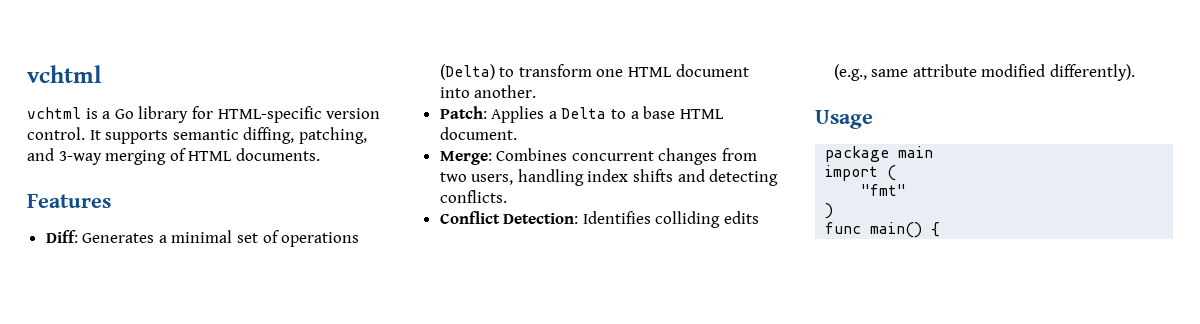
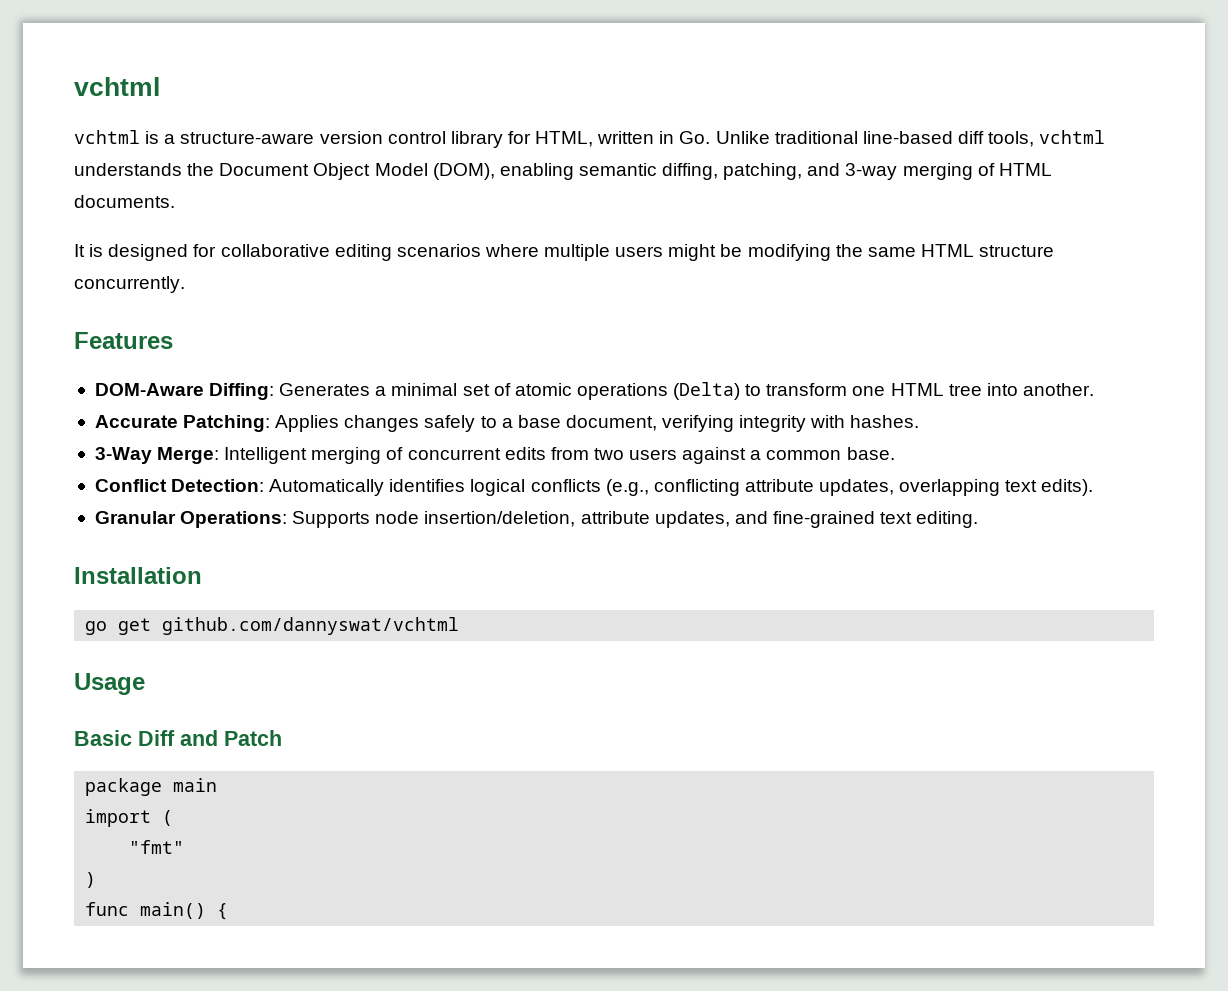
- vchtml is a Go library for HTML-specific version control. It supports semantic diffing, patching, and 3-way merging of HTML documents.
+ vchtml is a structure-aware version control library for HTML, written in Go. Unlike traditional line-based diff tools, vchtml understands the Document Object Model (DOM), enabling semantic diffing, patching, and 3-way merging of HTML documents.
+ It is designed for collaborative editing scenarios where multiple users might be modifying the same HTML structure concurrently.
- Diff: Generates a minimal set of operations (Delta) to transform one HTML document into another.
+ DOM-Aware Diffing: Generates a minimal set of atomic operations (Delta) to transform one HTML tree into another.
- Patch: Applies a Delta to a base HTML document.
- Merge: Combines concurrent changes from two users, handling index shifts and detecting conflicts.
- Conflict Detection: Identifies colliding edits (e.g., same attribute modified differently).
+ Accurate Patching: Applies changes safely to a base document, verifying integrity with hashes.
+ 3-Way Merge: Intelligent merging of concurrent edits from two users against a common base.
+ Conflict Detection: Automatically identifies logical conflicts (e.g., conflicting attribute updates, overlapping text edits).
+ Granular Operations: Supports node insertion/deletion, attribute updates, and fine-grained text editing.
+ Installation
+ go get github.com/dannyswat/vchtml
  Usage
+ Basic Diff and Patch

